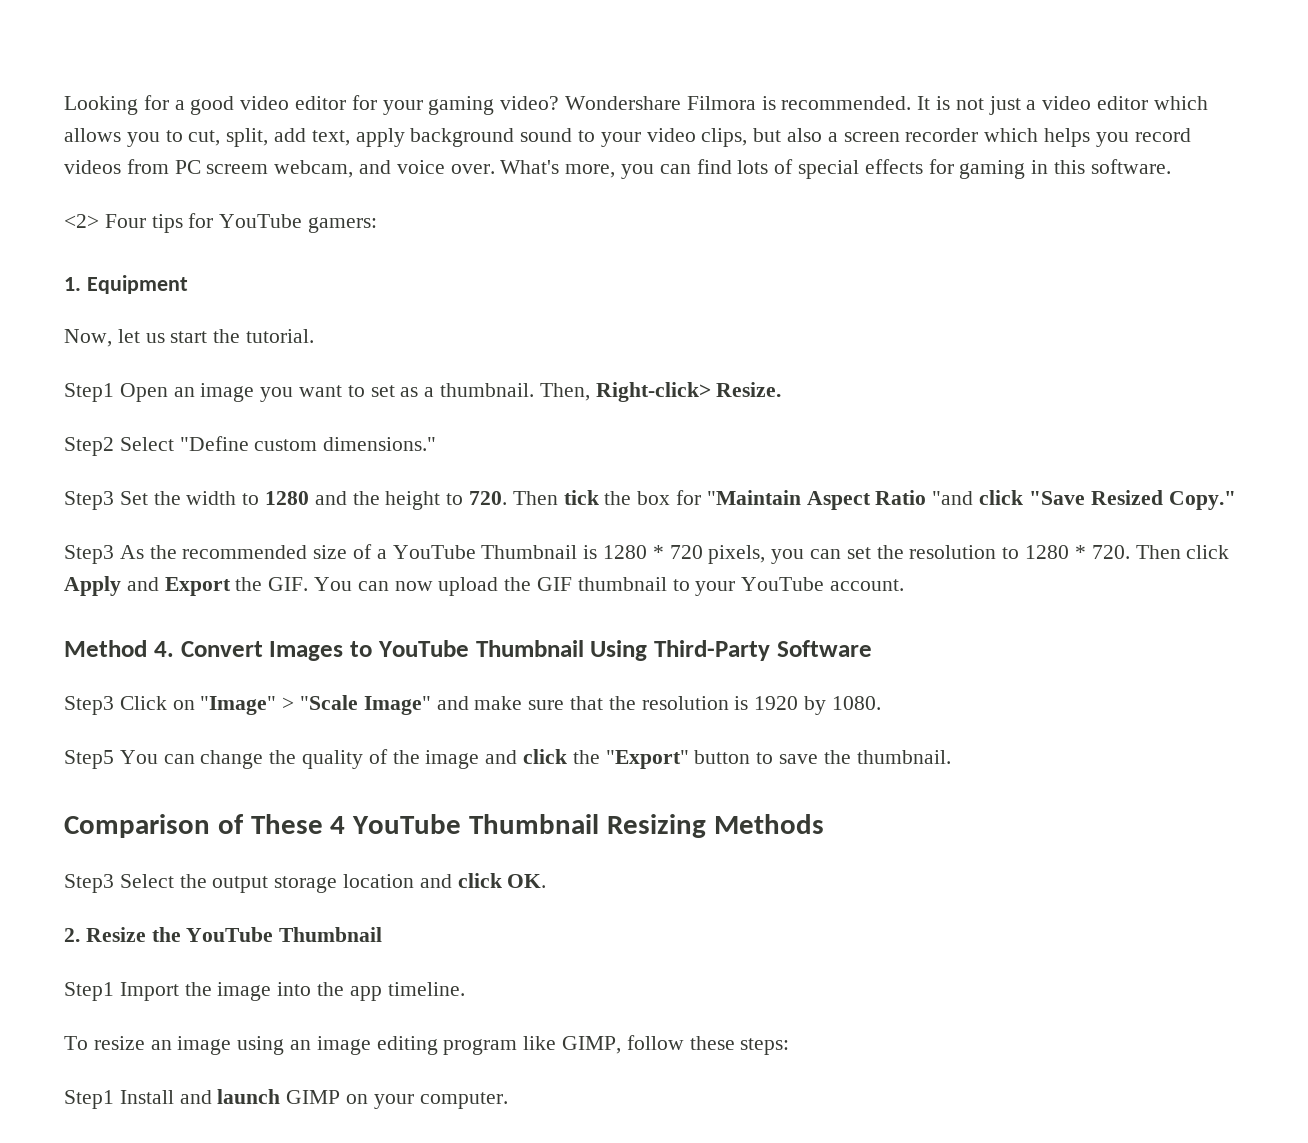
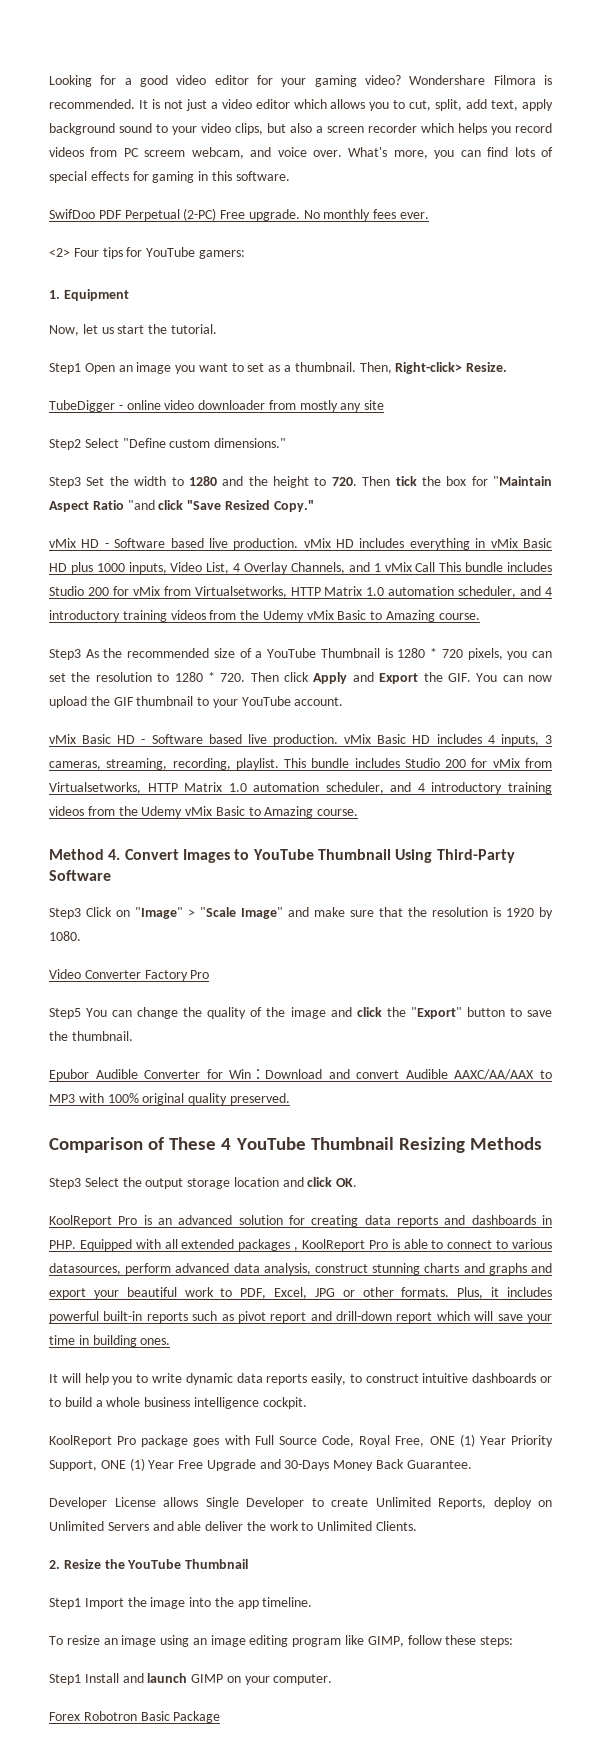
+ SwifDoo PDF Perpetual (2-PC) Free upgrade. No monthly fees ever.
+ TubeDigger - online video downloader from mostly any site
+ vMix HD - Software based live production. vMix HD includes everything in vMix Basic HD plus 1000 inputs, Video List, 4 Overlay Channels, and 1 vMix Call This bundle includes Studio 200 for vMix from Virtualsetworks, HTTP Matrix 1.0 automation scheduler, and 4 introductory training videos from the Udemy vMix Basic to Amazing course.
+ vMix Basic HD - Software based live production. vMix Basic HD includes 4 inputs, 3 cameras, streaming, recording, playlist. This bundle includes Studio 200 for vMix from Virtualsetworks, HTTP Matrix 1.0 automation scheduler, and 4 introductory training videos from the Udemy vMix Basic to Amazing course.
+ Video Converter Factory Pro
+ Epubor Audible Converter for Win：Download and convert Audible AAXC/AA/AAX to MP3 with 100% original quality preserved.
+ KoolReport Pro is an advanced solution for creating data reports and dashboards in PHP. Equipped with all extended packages , KoolReport Pro is able to connect to various datasources, perform advanced data analysis, construct stunning charts and graphs and export your beautiful work to PDF, Excel, JPG or other formats. Plus, it includes powerful built-in reports such as pivot report and drill-down report which will save your time in building ones.
+ It will help you to write dynamic data reports easily, to construct intuitive dashboards or to build a whole business intelligence cockpit.
+ KoolReport Pro package goes with Full Source Code, Royal Free, ONE (1) Year Priority Support, ONE (1) Year Free Upgrade and 30-Days Money Back Guarantee.
+ Developer License allows Single Developer to create Unlimited Reports, deploy on Unlimited Servers and able deliver the work to Unlimited Clients.
+ Forex Robotron Basic Package

